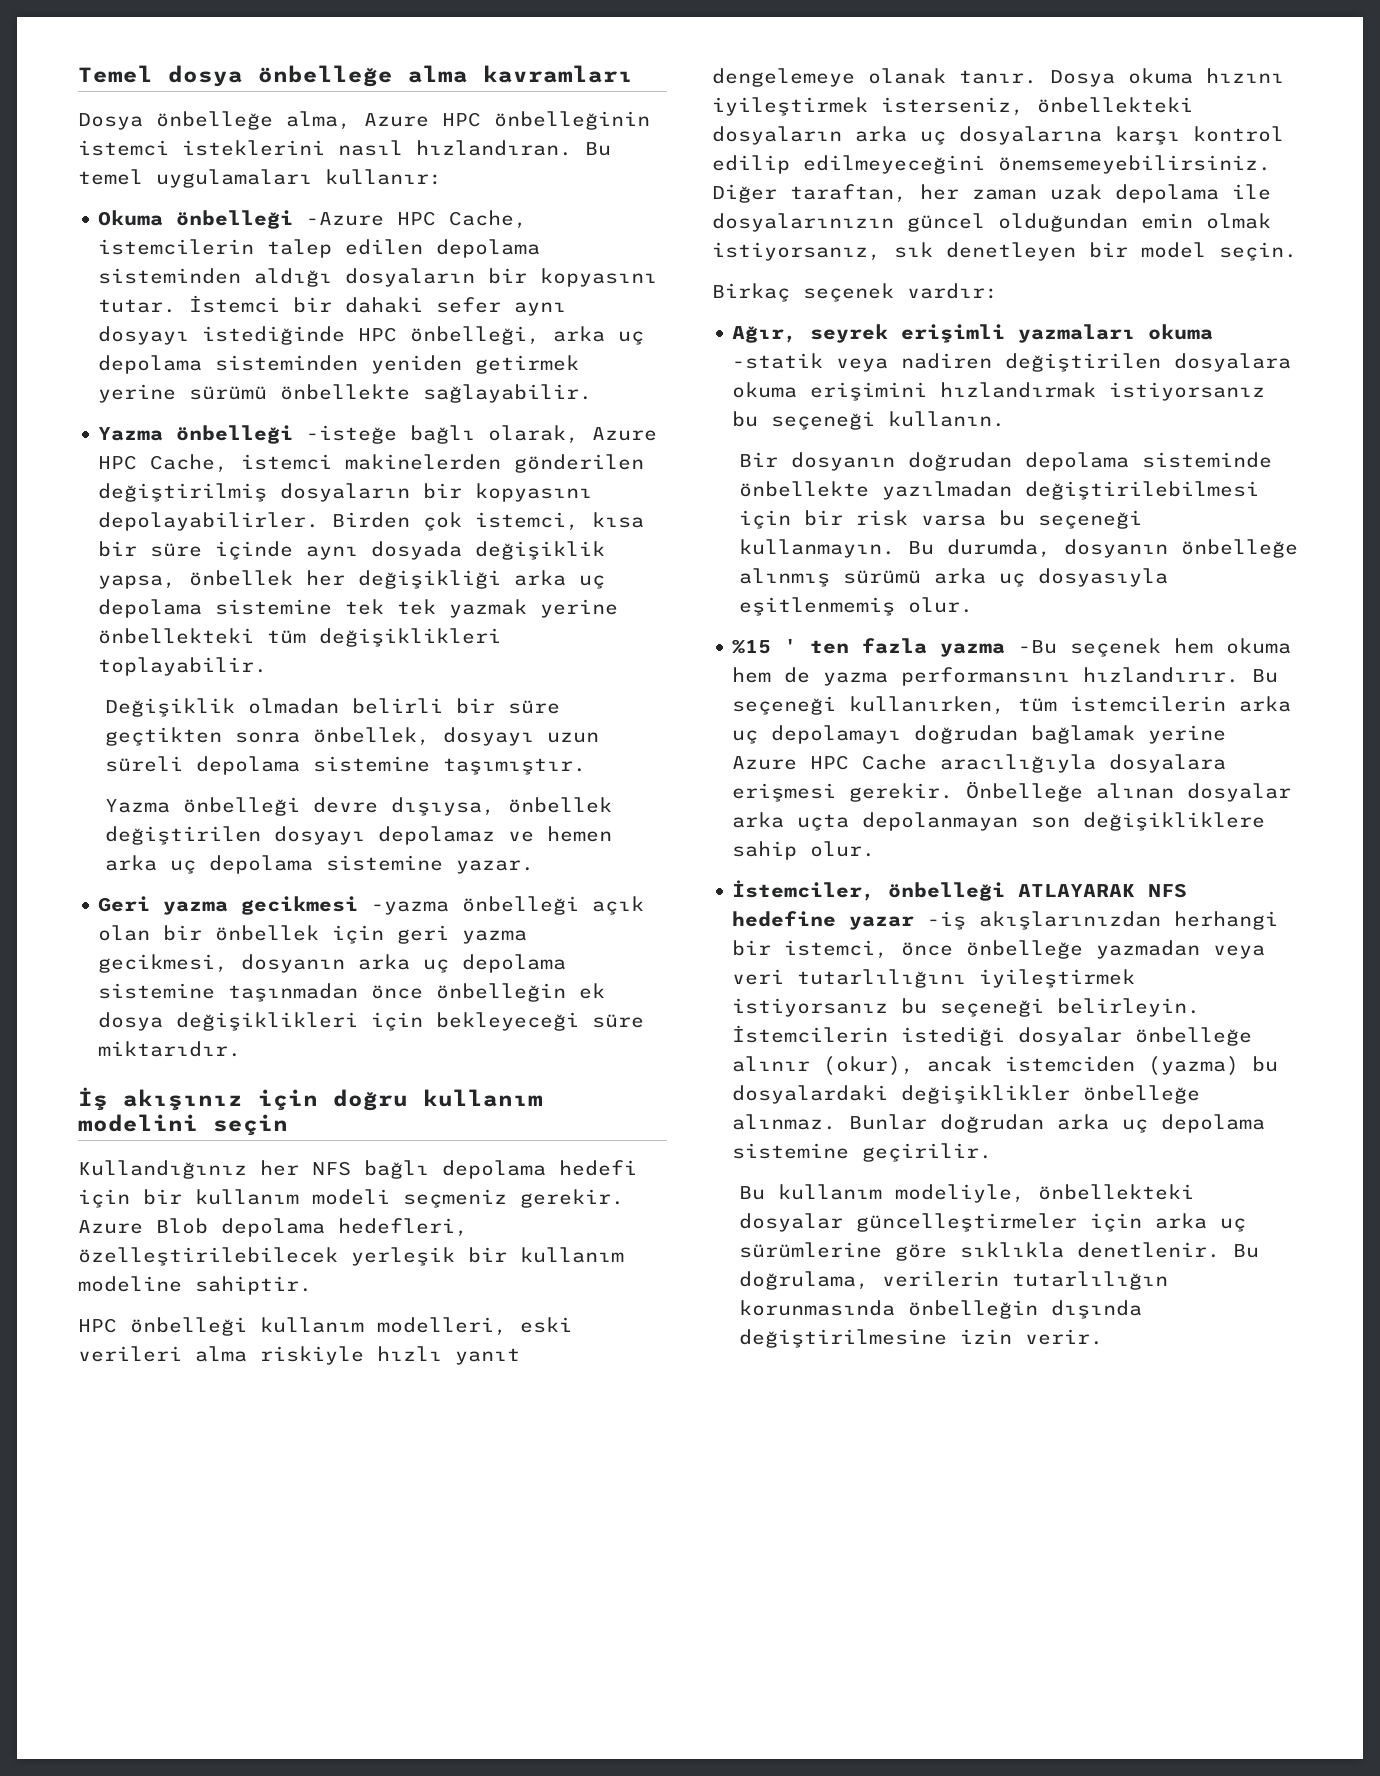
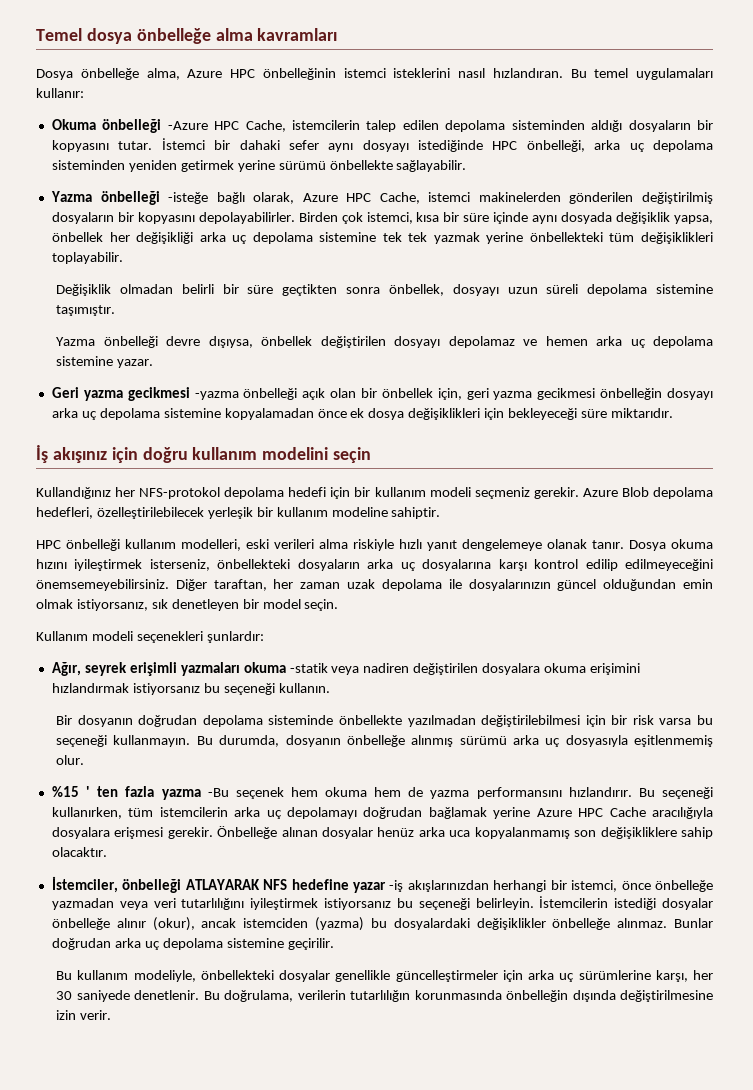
- Geri yazma gecikmesi -yazma önbelleği açık olan bir önbellek için geri yazma gecikmesi, dosyanın arka uç depolama sistemine taşınmadan önce önbelleğin ek dosya değişiklikleri için bekleyeceği süre miktarıdır.
+ Geri yazma gecikmesi -yazma önbelleği açık olan bir önbellek için, geri yazma gecikmesi önbelleğin dosyayı arka uç depolama sistemine kopyalamadan önce ek dosya değişiklikleri için bekleyeceği süre miktarıdır.
- Kullandığınız her NFS bağlı depolama hedefi için bir kullanım modeli seçmeniz gerekir.
+ Kullandığınız her NFS-protokol depolama hedefi için bir kullanım modeli seçmeniz gerekir.
- Birkaç seçenek vardır:
+ Kullanım modeli seçenekleri şunlardır:
- Önbelleğe alınan dosyalar arka uçta depolanmayan son değişikliklere sahip olur.
+ Önbelleğe alınan dosyalar henüz arka uca kopyalanmamış son değişikliklere sahip olacaktır.
- Bu kullanım modeliyle, önbellekteki dosyalar güncelleştirmeler için arka uç sürümlerine göre sıklıkla denetlenir.
+ Bu kullanım modeliyle, önbellekteki dosyalar genellikle güncelleştirmeler için arka uç sürümlerine karşı, her 30 saniyede denetlenir.

